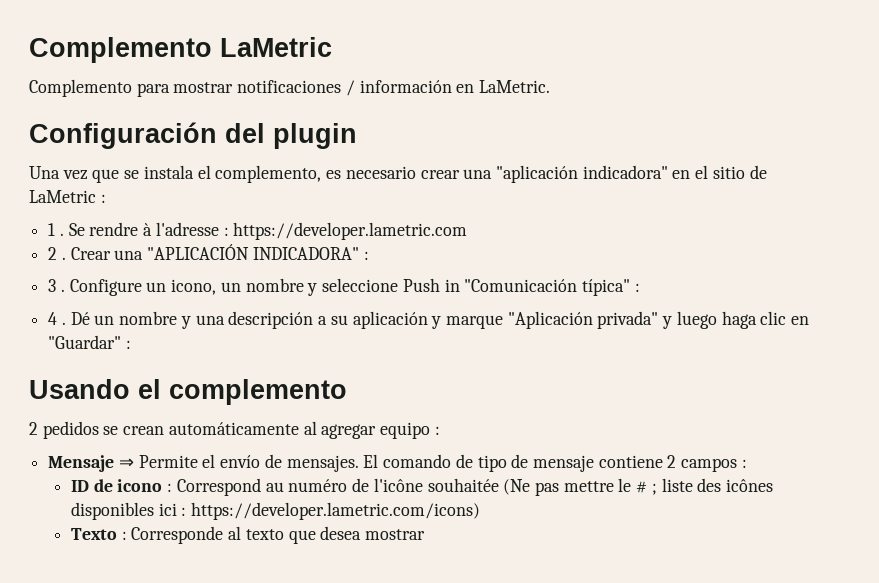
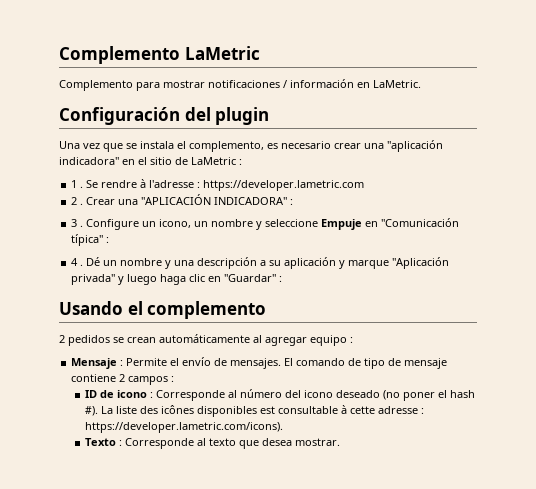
- Configure un icono, un nombre y seleccione Push in "Comunicación típica" :
+ Configure un icono, un nombre y seleccione Empuje en "Comunicación típica" :
- Mensaje ⇒ Permite el envío de mensajes.
+ Mensaje : Permite el envío de mensajes.
- ID de icono : Correspond au numéro de l'icône souhaitée (Ne pas mettre le # ; liste des icônes disponibles ici : https://developer.lametric.com/icons)
+ ID de icono : Corresponde al número del icono deseado (no poner el hash #). La liste des icônes disponibles est consultable à cette adresse : https://developer.lametric.com/icons).
- Texto : Corresponde al texto que desea mostrar
+ Texto : Corresponde al texto que desea mostrar.

